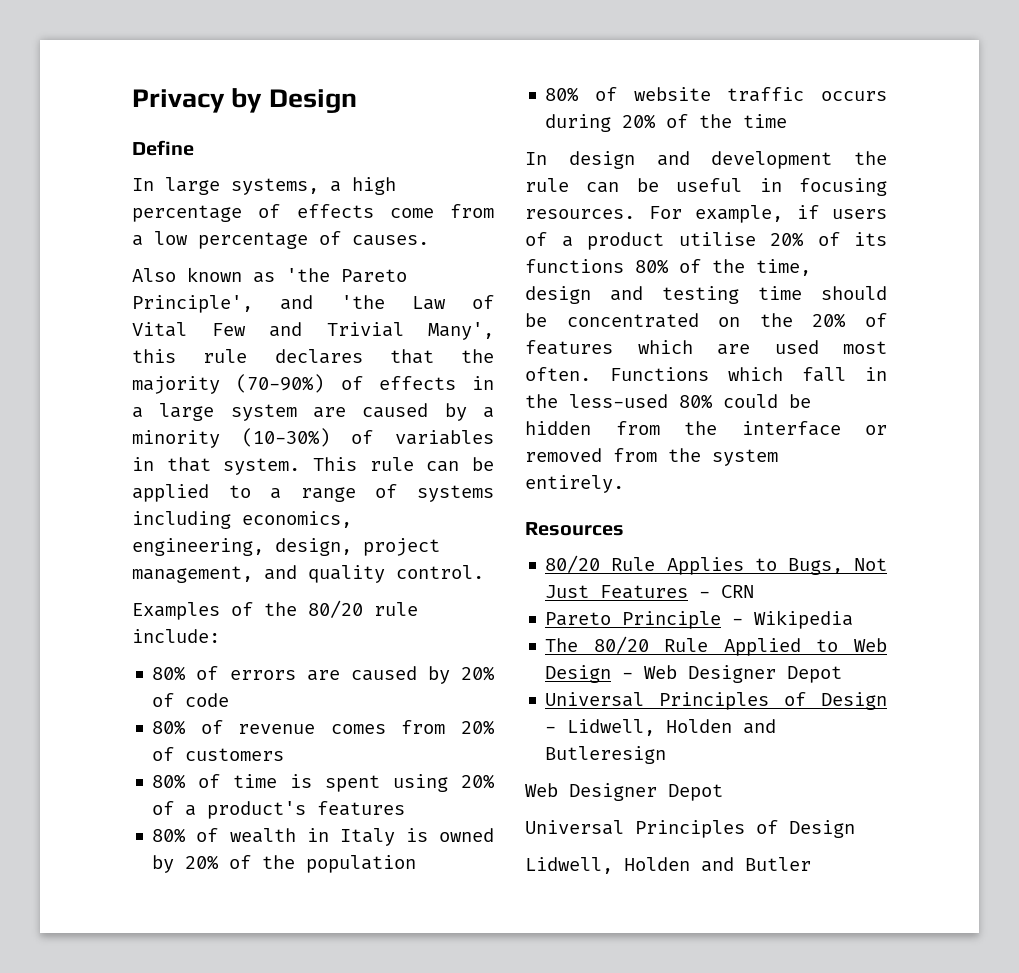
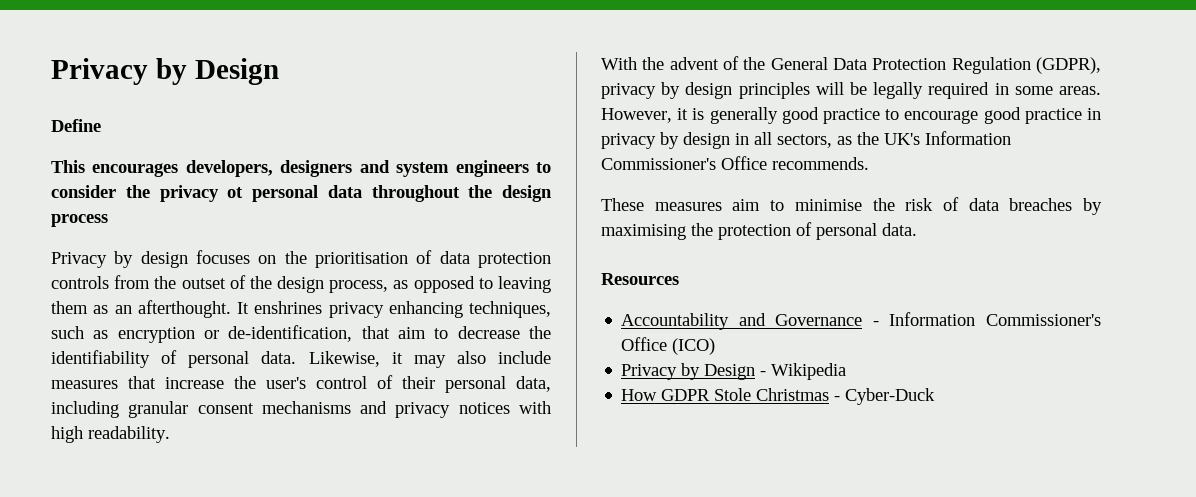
- In large systems, a high percentage of effects come from a low percentage of causes.
- Also known as 'the Pareto Principle', and 'the Law of Vital Few and Trivial Many', this rule declares that the majority (70-90%) of effects in a large system are caused by a minority (10-30%) of variables in that system. This rule can be applied to a range of systems including economics, engineering, design, project management, and quality control.
- Examples of the 80/20 rule include:
- 80% of errors are caused by 20% of code
- 80% of revenue comes from 20% of customers
- 80% of time is spent using 20% of a product's features
- 80% of wealth in Italy is owned by 20% of the population
- 80% of website traffic occurs during 20% of the time
- In design and development the rule can be useful in focusing resources. For example, if users of a product utilise 20% of its functions 80% of the time, design and testing time should be concentrated on the 20% of features which are used most often. Functions which fall in the less-used 80% could be hidden from the interface or removed from the system entirely.
+ This encourages developers, designers and system engineers to consider the privacy ot personal data throughout the design process
+ Privacy by design focuses on the prioritisation of data protection controls from the outset of the design process, as opposed to leaving them as an afterthought. It enshrines privacy enhancing techniques, such as encryption or de-identification, that aim to decrease the identifiability of personal data. Likewise, it may also include measures that increase the user's control of their personal data, including granular consent mechanisms and privacy notices with high readability.
+ With the advent of the General Data Protection Regulation (GDPR), privacy by design principles will be legally required in some areas. However, it is generally good practice to encourage good practice in privacy by design in all sectors, as the UK's Information Commissioner's Office recommends.
+ These measures aim to minimise the risk of data breaches by maximising the protection of personal data.
  Resources
- 80/20 Rule Applies to Bugs, Not Just Features - CRN
- Pareto Principle - Wikipedia
- The 80/20 Rule Applied to Web Design - Web Designer Depot
- Universal Principles of Design - Lidwell, Holden and Butleresign
- Web Designer Depot
- Universal Principles of Design
- Lidwell, Holden and Butler
+ Accountability and Governance - Information Commissioner's Office (ICO)
+ Privacy by Design - Wikipedia
+ How GDPR Stole Christmas - Cyber-Duck

